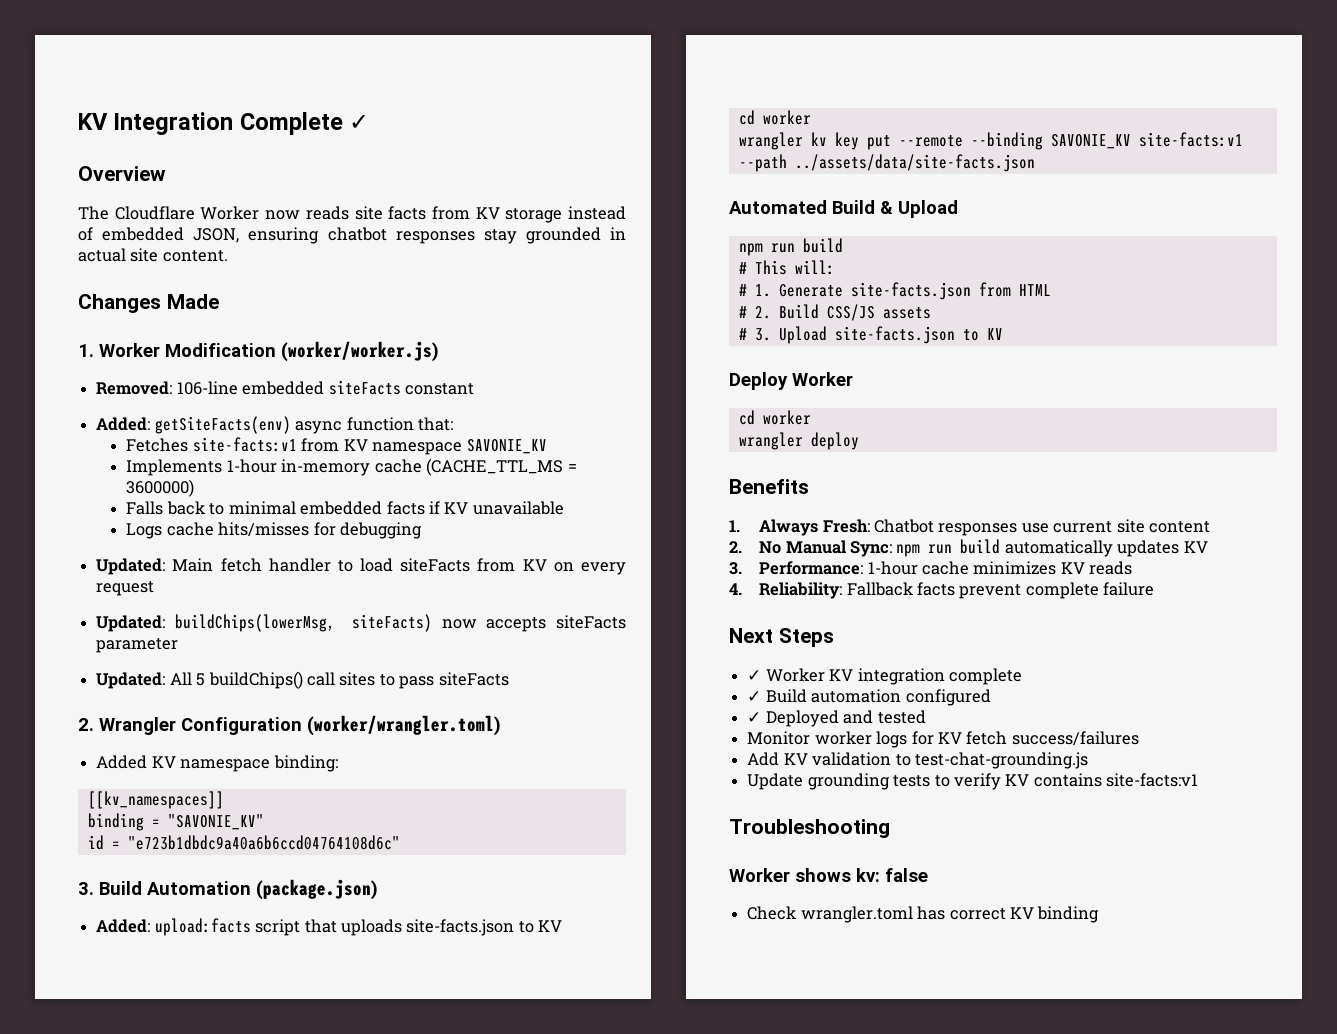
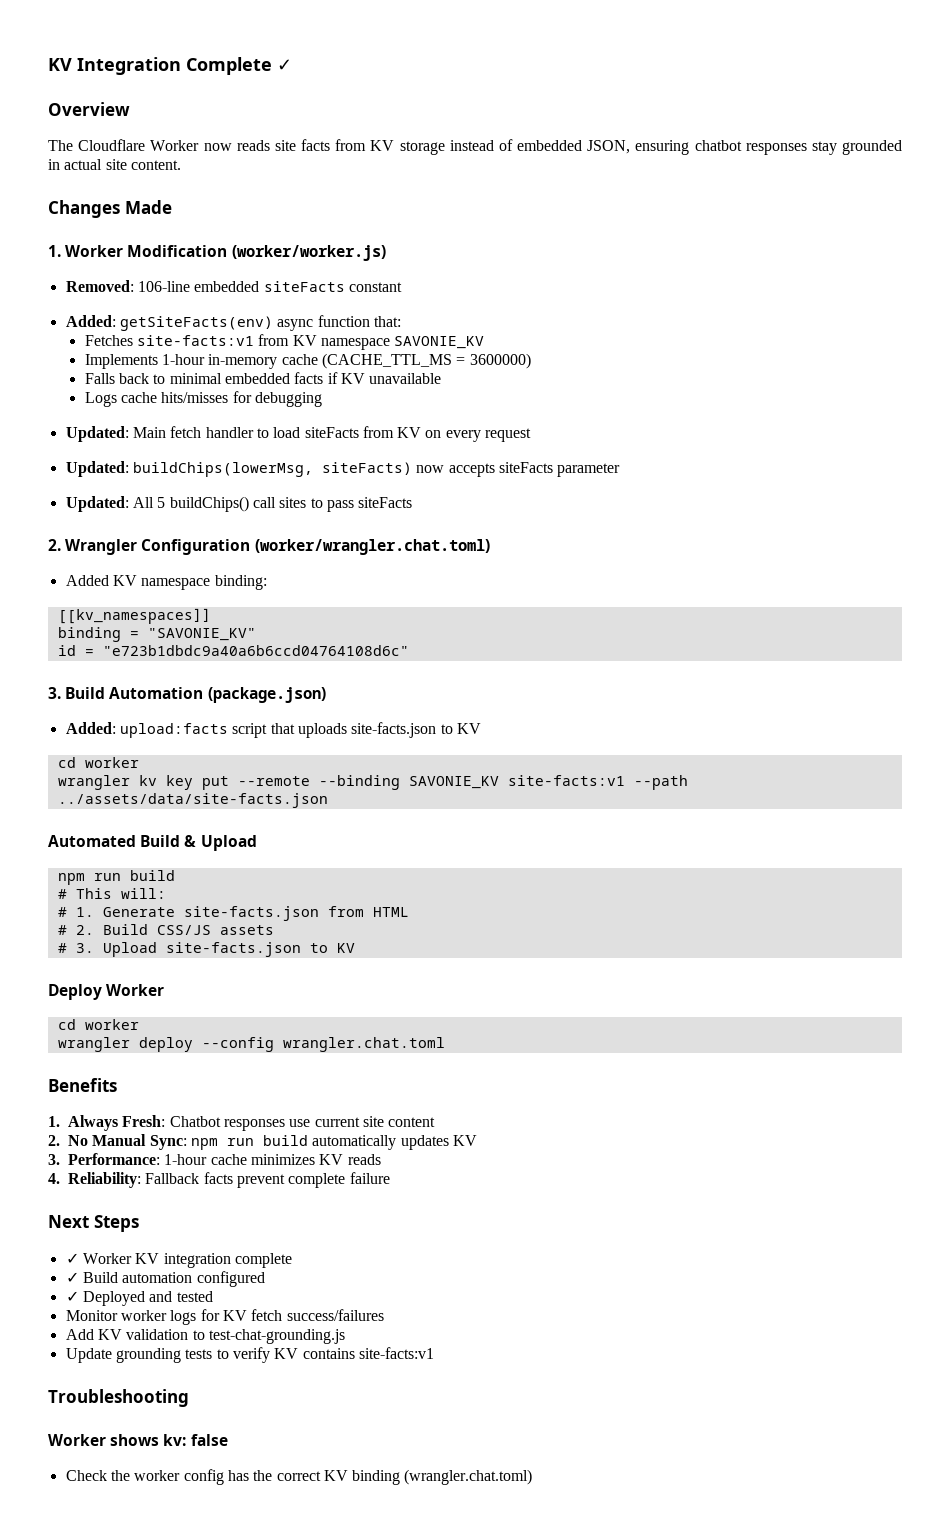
- 2. Wrangler Configuration (worker/wrangler.toml)
+ 2. Wrangler Configuration (worker/wrangler.chat.toml)
- wrangler deploy
+ wrangler deploy --config wrangler.chat.toml
- Check wrangler.toml has correct KV binding
+ Check the worker config has the correct KV binding (wrangler.chat.toml)

